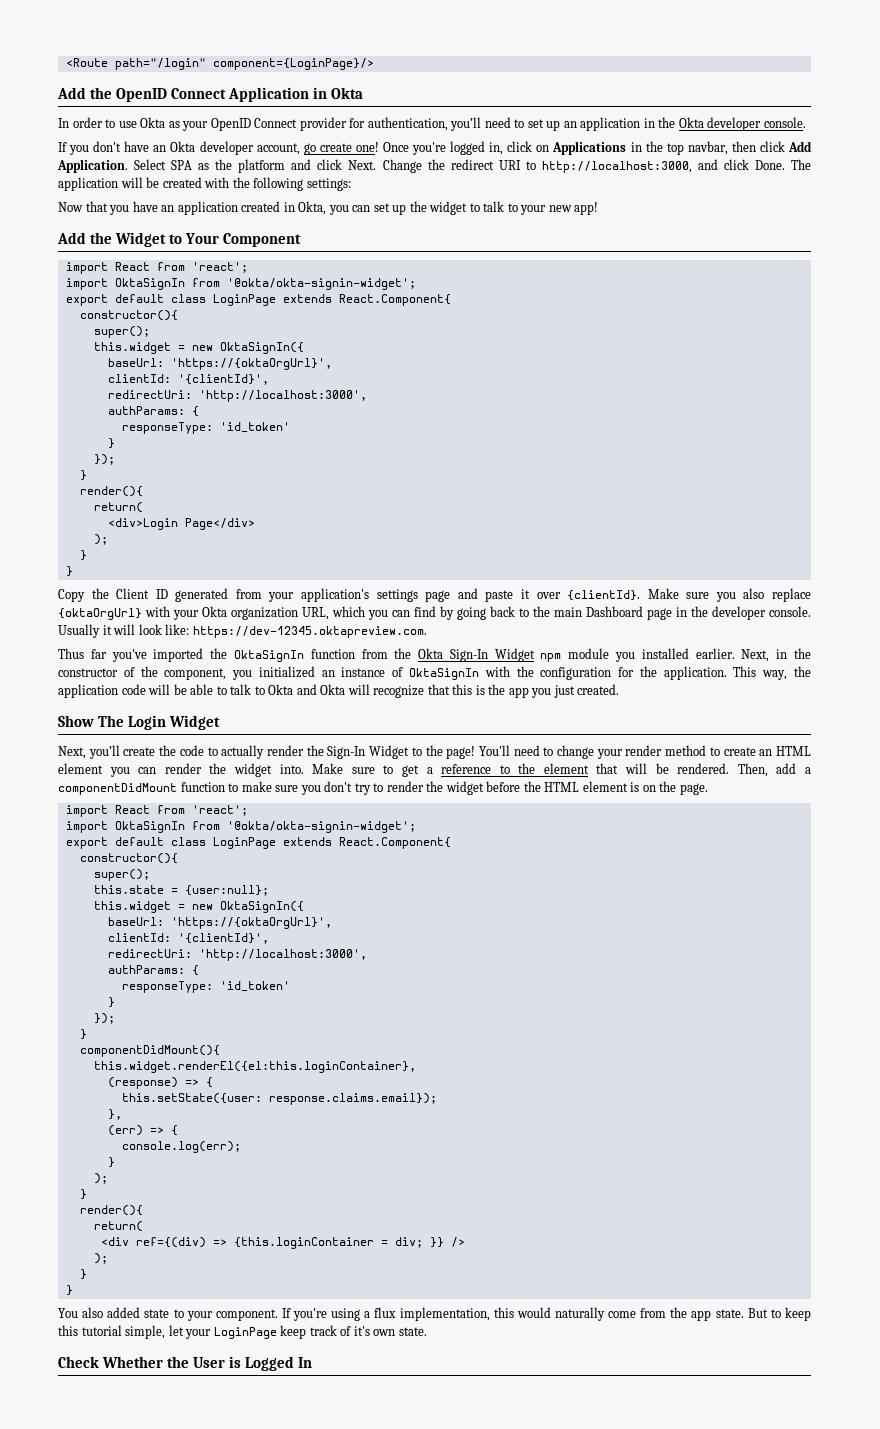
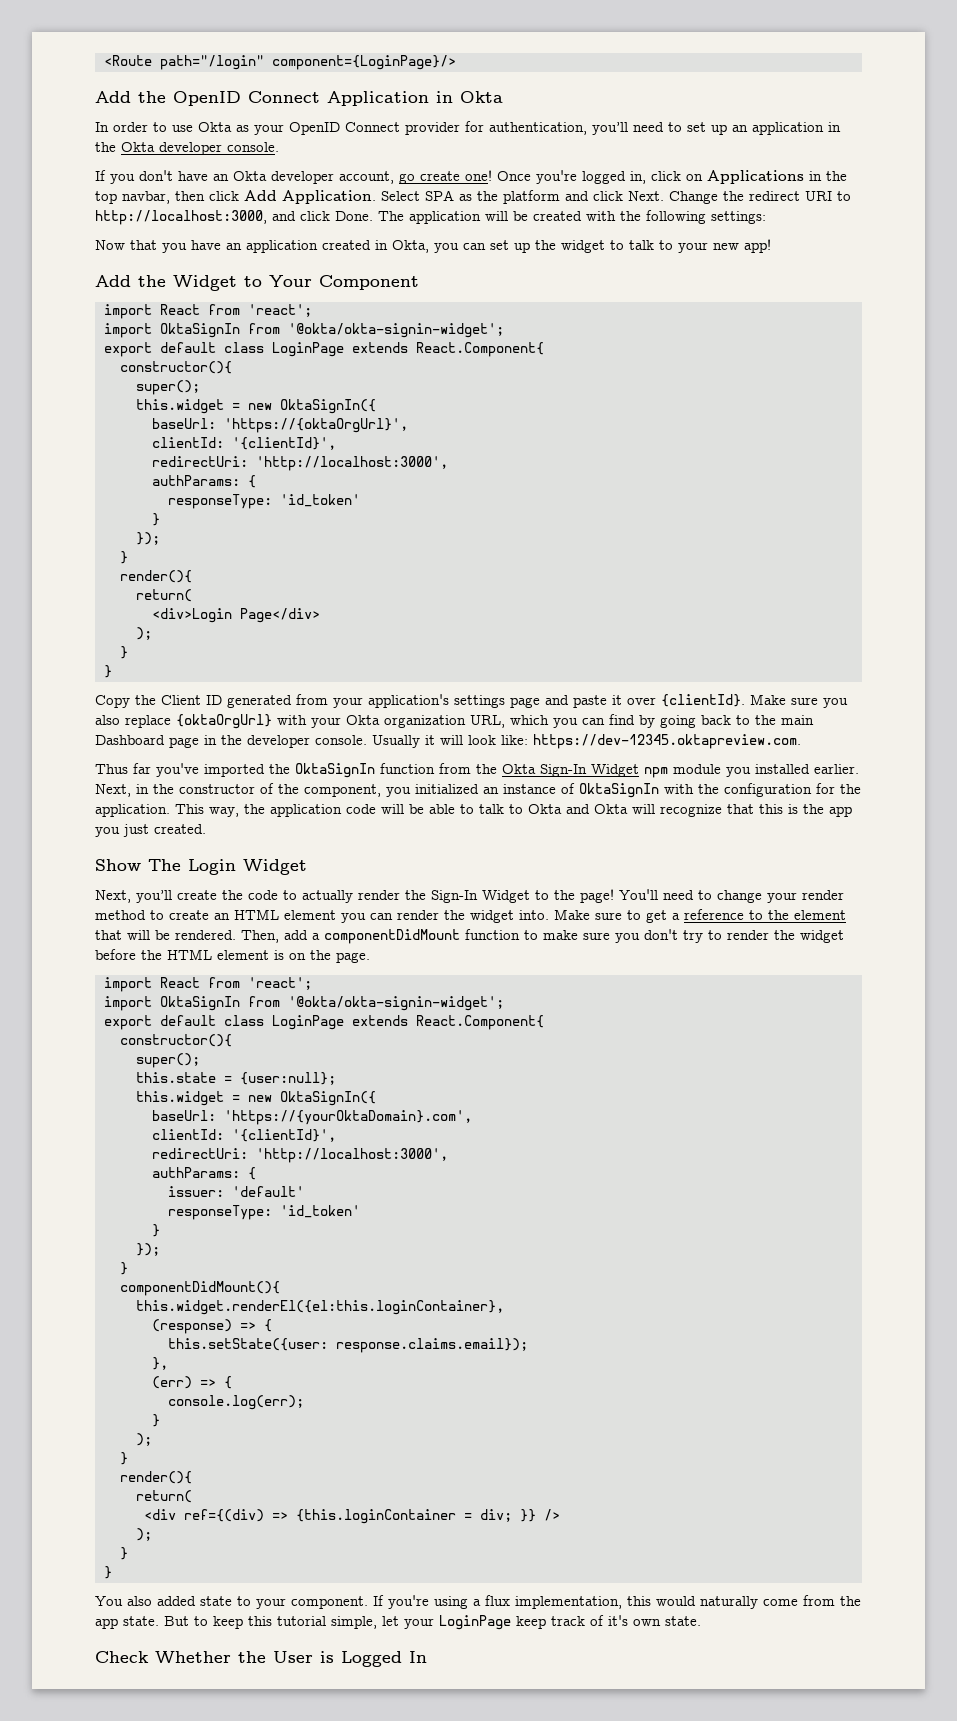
  this.state = {user:null};
  this.widget = new OktaSignIn({
- baseUrl: 'https://{oktaOrgUrl}',
+ baseUrl: 'https://{yourOktaDomain}.com',
  clientId: '{clientId}',
  redirectUri: 'http://localhost:3000',
  authParams: {
+ issuer: 'default'

